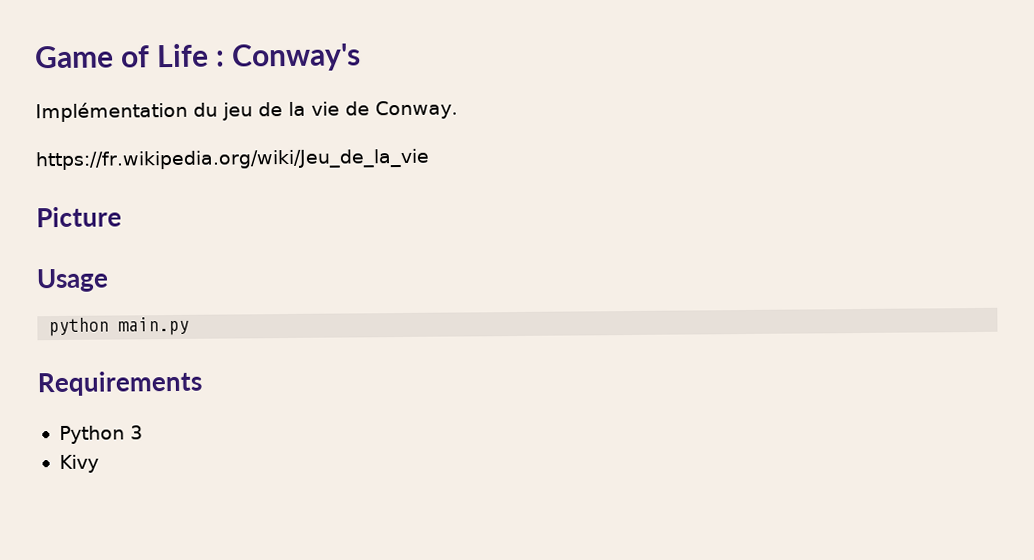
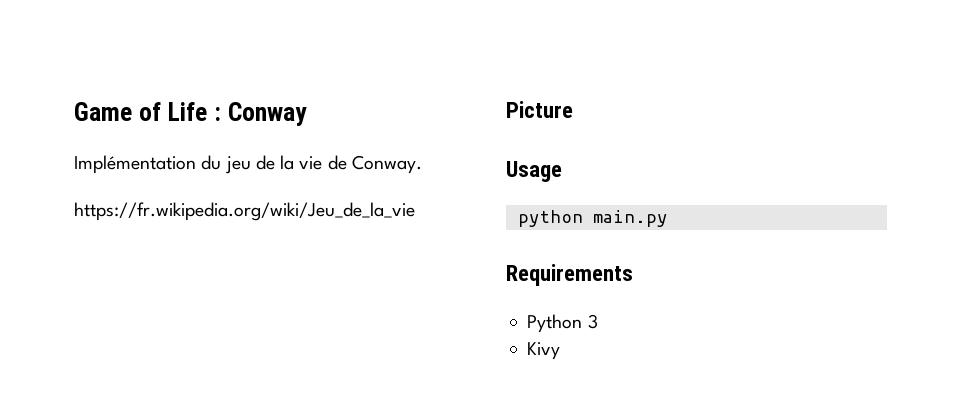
- Game of Life : Conway's
+ Game of Life : Conway

